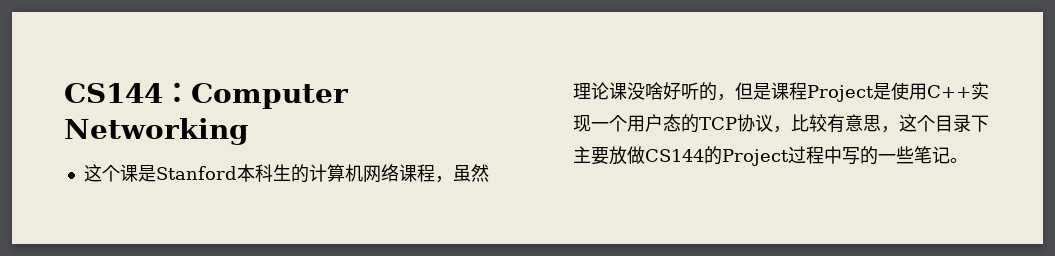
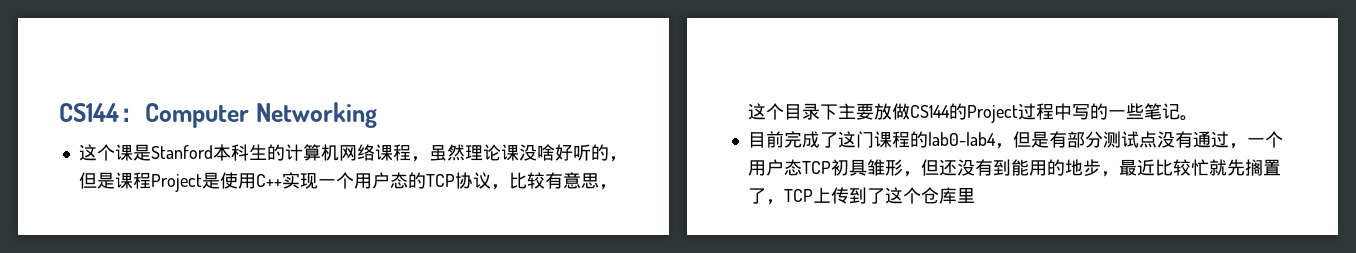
+ 目前完成了这门课程的lab0-lab4，但是有部分测试点没有通过，一个用户态TCP初具雏形，但还没有到能用的地步，最近比较忙就先搁置了，TCP上传到了这个仓库里

